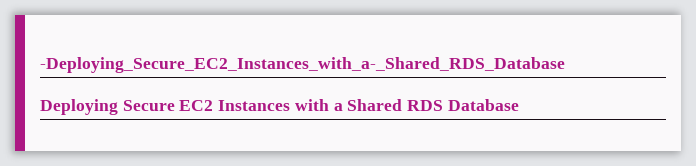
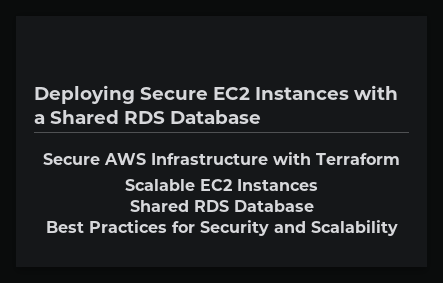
- -Deploying_Secure_EC2_Instances_with_a-_Shared_RDS_Database
+ Secure AWS Infrastructure with Terraform
+ Scalable EC2 Instances
+ Shared RDS Database
+ Best Practices for Security and Scalability

